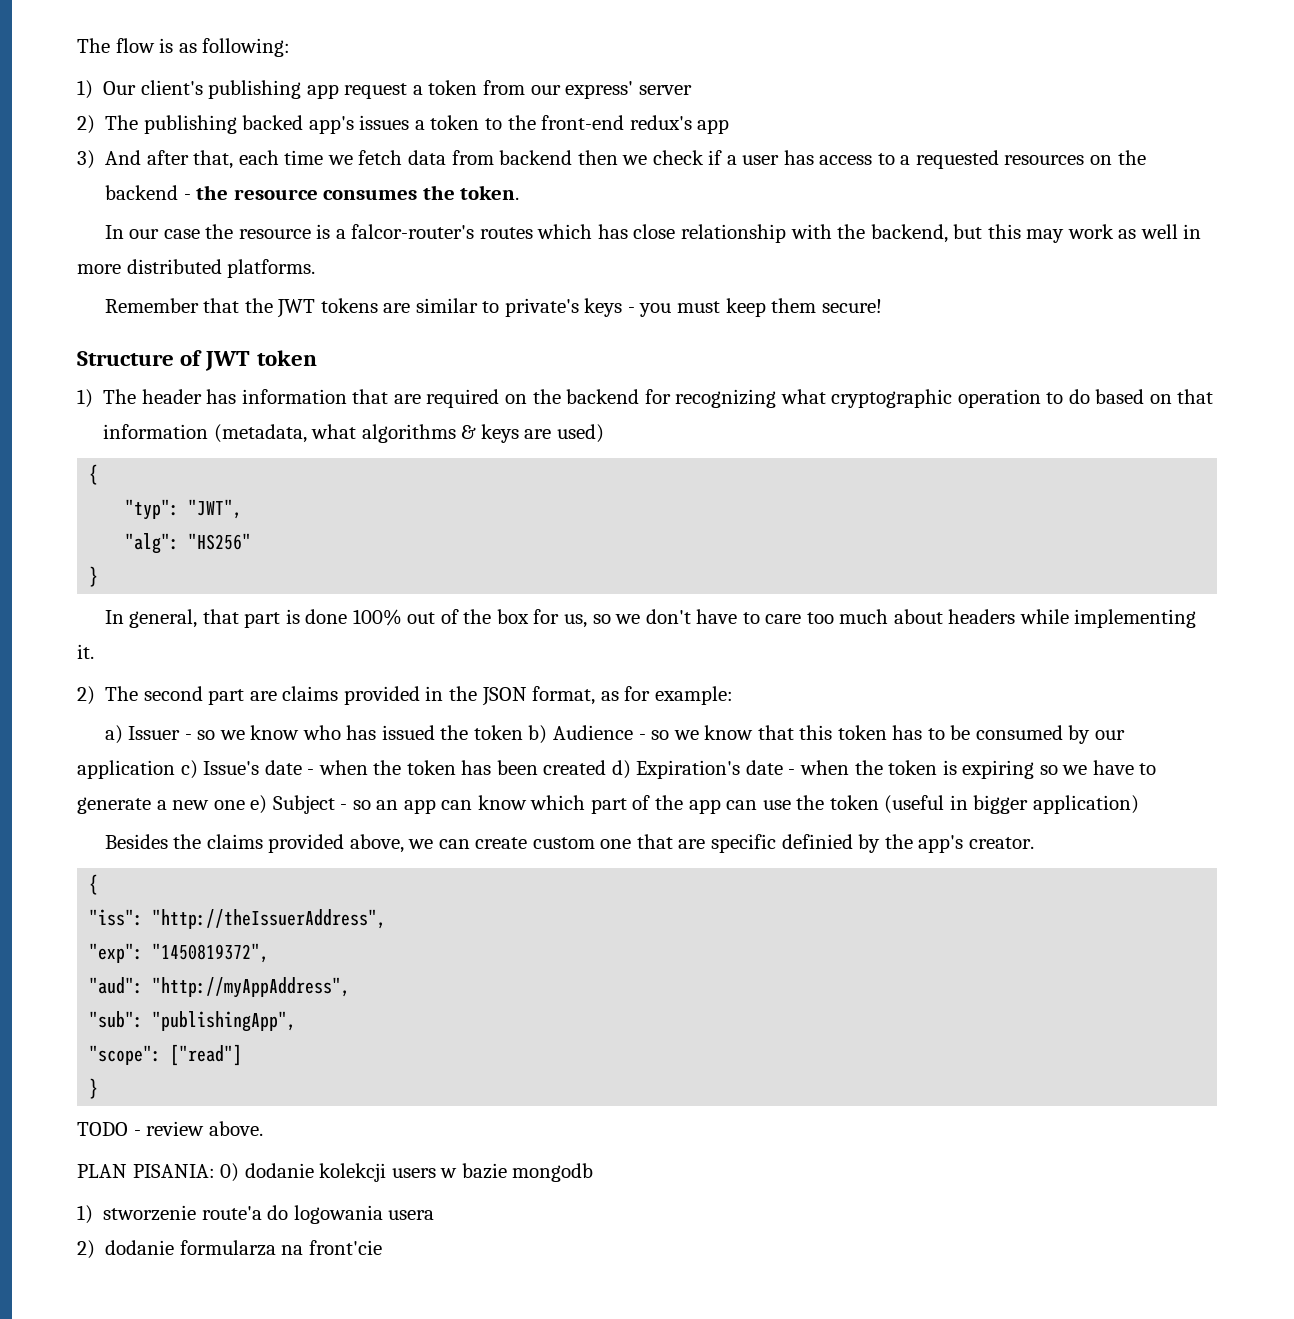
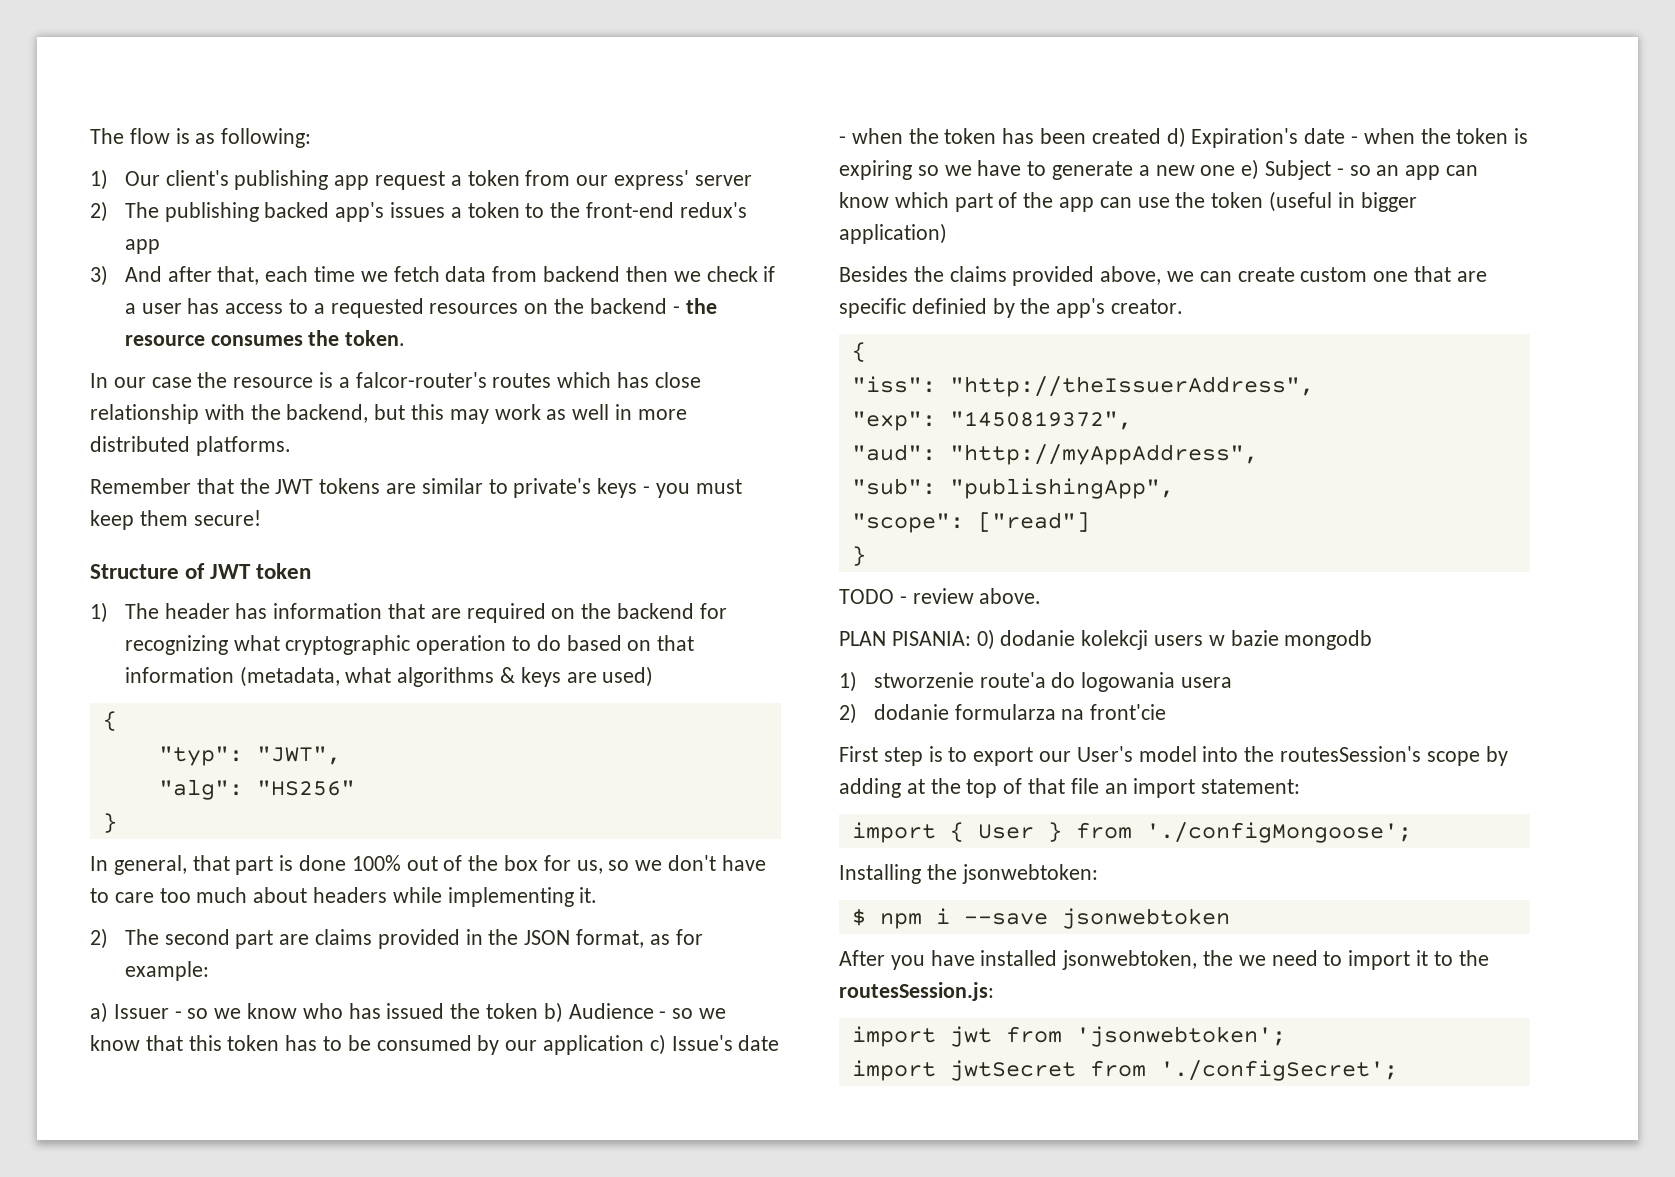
+ First step is to export our User's model into the routesSession's scope by adding at the top of that file an import statement:
+ import { User } from './configMongoose';
+ Installing the jsonwebtoken:
+ $ npm i --save jsonwebtoken
+ After you have installed jsonwebtoken, the we need to import it to the routesSession.js:
+ import jwt from 'jsonwebtoken';
+ import jwtSecret from './configSecret';

